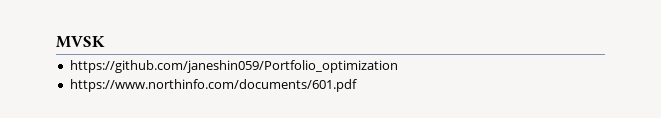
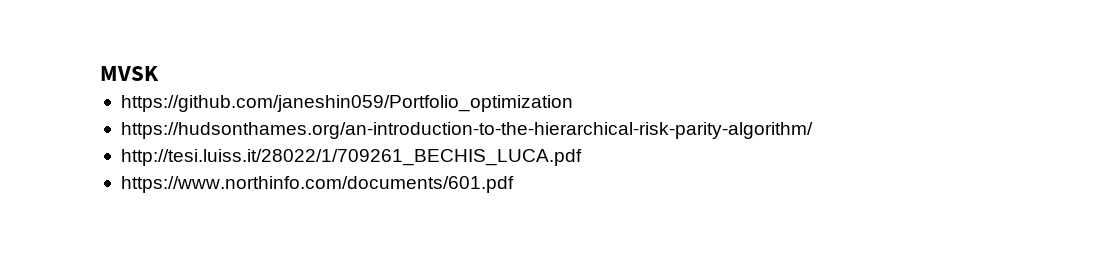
+ https://hudsonthames.org/an-introduction-to-the-hierarchical-risk-parity-algorithm/
+ http://tesi.luiss.it/28022/1/709261_BECHIS_LUCA.pdf

